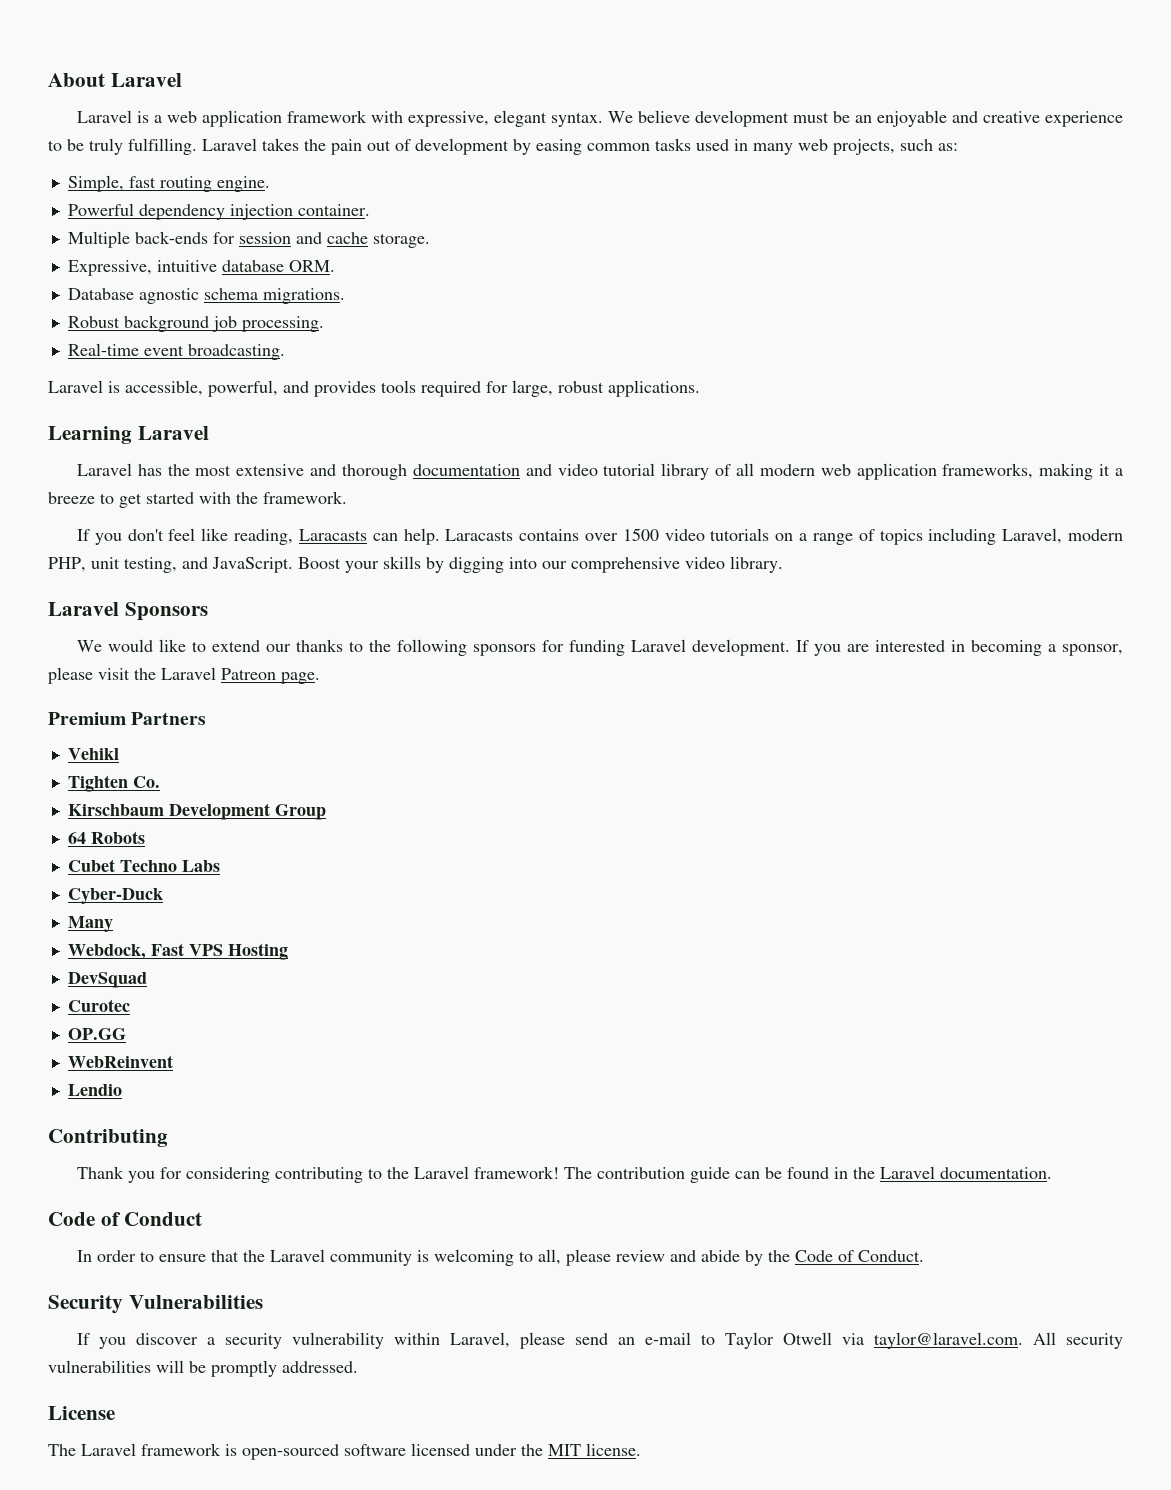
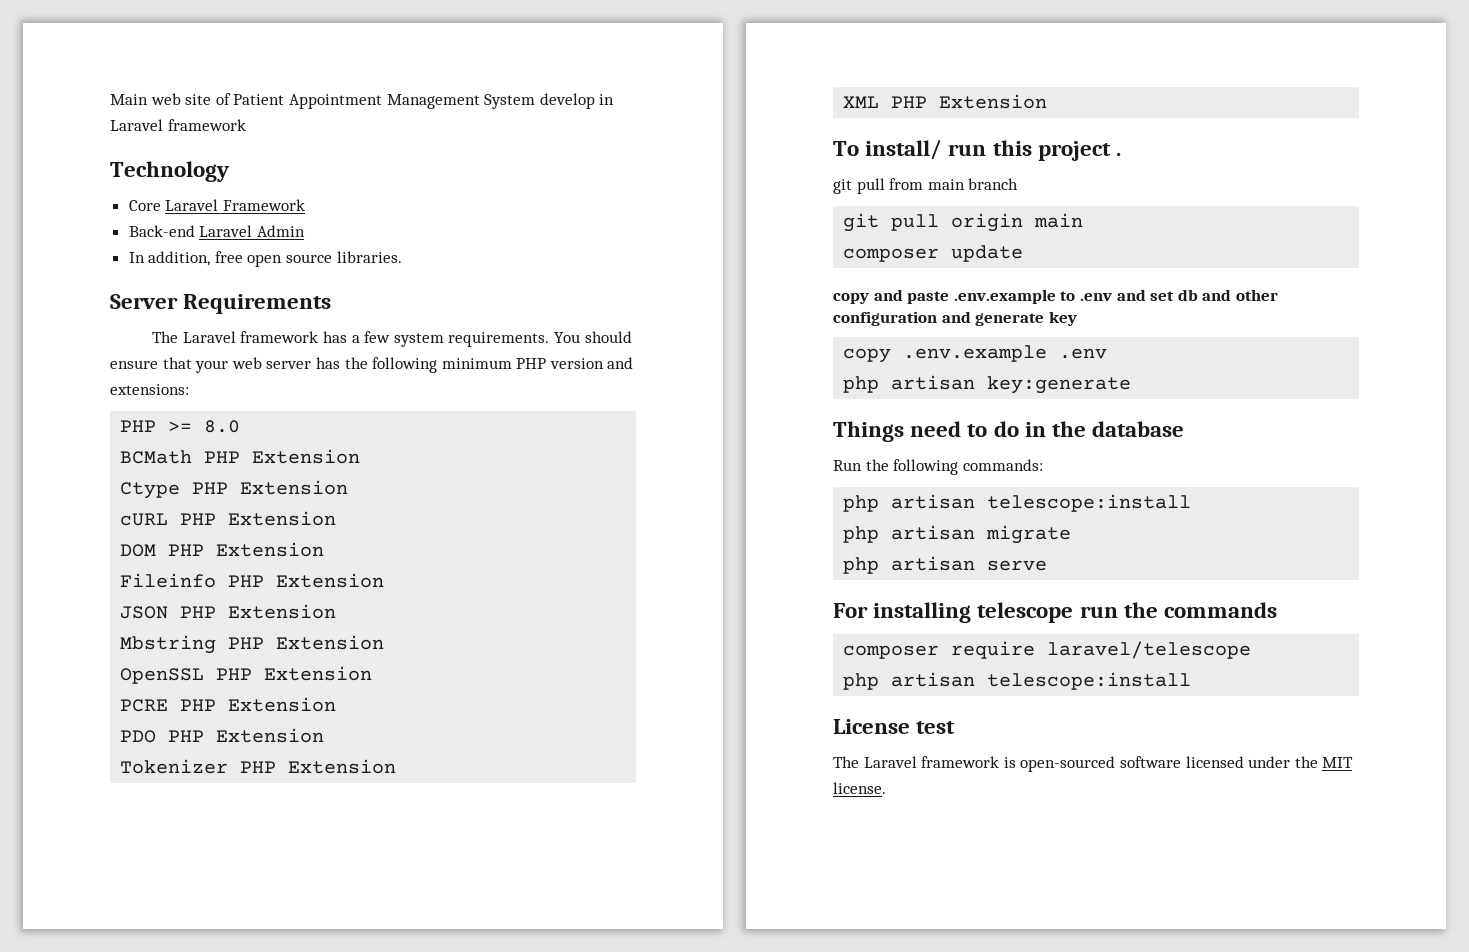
- About Laravel
- Laravel is a web application framework with expressive, elegant syntax. We believe development must be an enjoyable and creative experience to be truly fulfilling. Laravel takes the pain out of development by easing common tasks used in many web projects, such as:
- Simple, fast routing engine.
- Powerful dependency injection container.
- Multiple back-ends for session and cache storage.
- Expressive, intuitive database ORM.
- Database agnostic schema migrations.
- Robust background job processing.
- Real-time event broadcasting.
- Laravel is accessible, powerful, and provides tools required for large, robust applications.
- Learning Laravel
- Laravel has the most extensive and thorough documentation and video tutorial library of all modern web application frameworks, making it a breeze to get started with the framework.
- If you don't feel like reading, Laracasts can help. Laracasts contains over 1500 video tutorials on a range of topics including Laravel, modern PHP, unit testing, and JavaScript. Boost your skills by digging into our comprehensive video library.
- Laravel Sponsors
- We would like to extend our thanks to the following sponsors for funding Laravel development. If you are interested in becoming a sponsor, please visit the Laravel Patreon page.
- Premium Partners
- Vehikl
- Tighten Co.
- Kirschbaum Development Group
- 64 Robots
- Cubet Techno Labs
- Cyber-Duck
- Many
- Webdock, Fast VPS Hosting
- DevSquad
- Curotec
- OP.GG
- WebReinvent
- Lendio
- Contributing
- Thank you for considering contributing to the Laravel framework! The contribution guide can be found in the Laravel documentation.
- Code of Conduct
- In order to ensure that the Laravel community is welcoming to all, please review and abide by the Code of Conduct.
- Security Vulnerabilities
- If you discover a security vulnerability within Laravel, please send an e-mail to Taylor Otwell via taylor@laravel.com. All security vulnerabilities will be promptly addressed.
+ Main web site of Patient Appointment Management System develop in Laravel framework
+ Technology
+ Core Laravel Framework
+ Back-end Laravel Admin
+ In addition, free open source libraries.
+ Server Requirements
+ The Laravel framework has a few system requirements. You should ensure that your web server has the following minimum PHP version and extensions:
+ PHP >= 8.0
+ BCMath PHP Extension
+ Ctype PHP Extension
+ cURL PHP Extension
+ DOM PHP Extension
+ Fileinfo PHP Extension
+ JSON PHP Extension
+ Mbstring PHP Extension
+ OpenSSL PHP Extension
+ PCRE PHP Extension
+ PDO PHP Extension
+ Tokenizer PHP Extension
+ XML PHP Extension
+ To install/ run this project .
+ git pull from main branch
+ git pull origin main
+ composer update
+ copy and paste .env.example to .env and set db and other configuration and generate key
+ copy .env.example .env
+ php artisan key:generate
+ Things need to do in the database
+ Run the following commands:
+ php artisan telescope:install
+ php artisan migrate
+ php artisan serve
+ For installing telescope run the commands
+ composer require laravel/telescope
+ php artisan telescope:install
- License
+ License test

